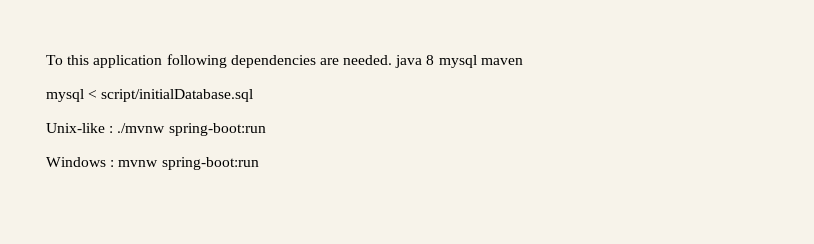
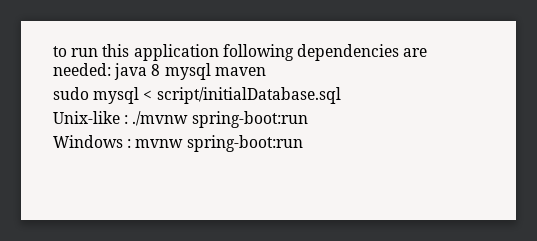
- To this application following dependencies are needed. java 8 mysql maven
+ to run this application following dependencies are needed: java 8 mysql maven
- mysql < script/initialDatabase.sql
+ sudo mysql < script/initialDatabase.sql

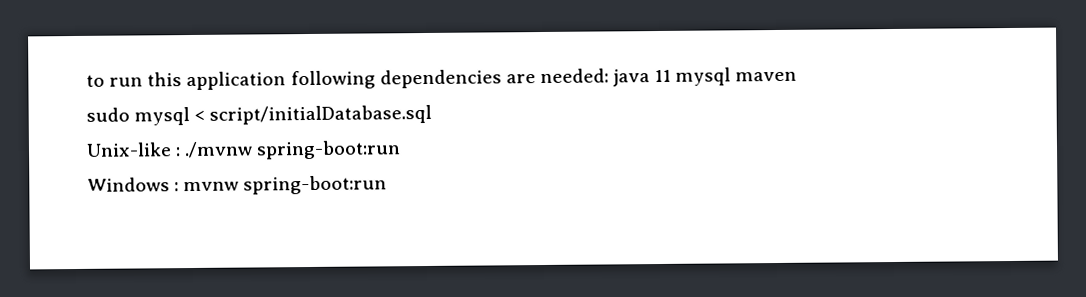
- to run this application following dependencies are needed: java 8 mysql maven
+ to run this application following dependencies are needed: java 11 mysql maven

